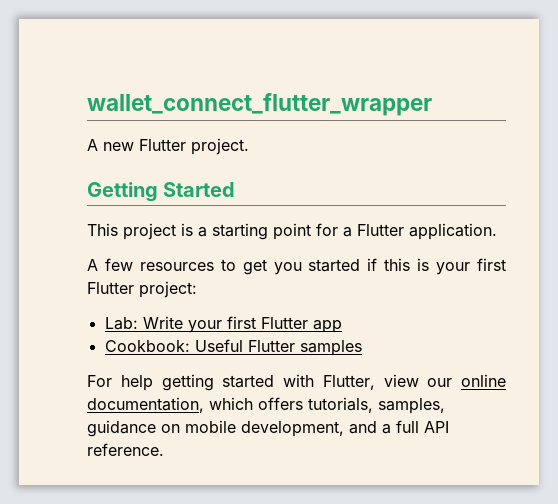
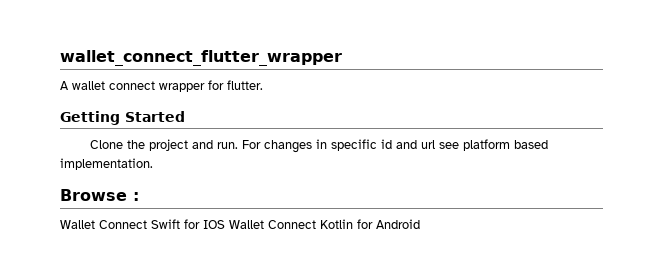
- A new Flutter project.
+ A wallet connect wrapper for flutter.
  Getting Started
- This project is a starting point for a Flutter application.
- A few resources to get you started if this is your first Flutter project:
- Lab: Write your first Flutter app
- Cookbook: Useful Flutter samples
- For help getting started with Flutter, view our online documentation, which offers tutorials, samples, guidance on mobile development, and a full API reference.
+ Clone the project and run. For changes in specific id and url see platform based implementation.
+ Browse :
+ Wallet Connect Swift for IOS Wallet Connect Kotlin for Android

